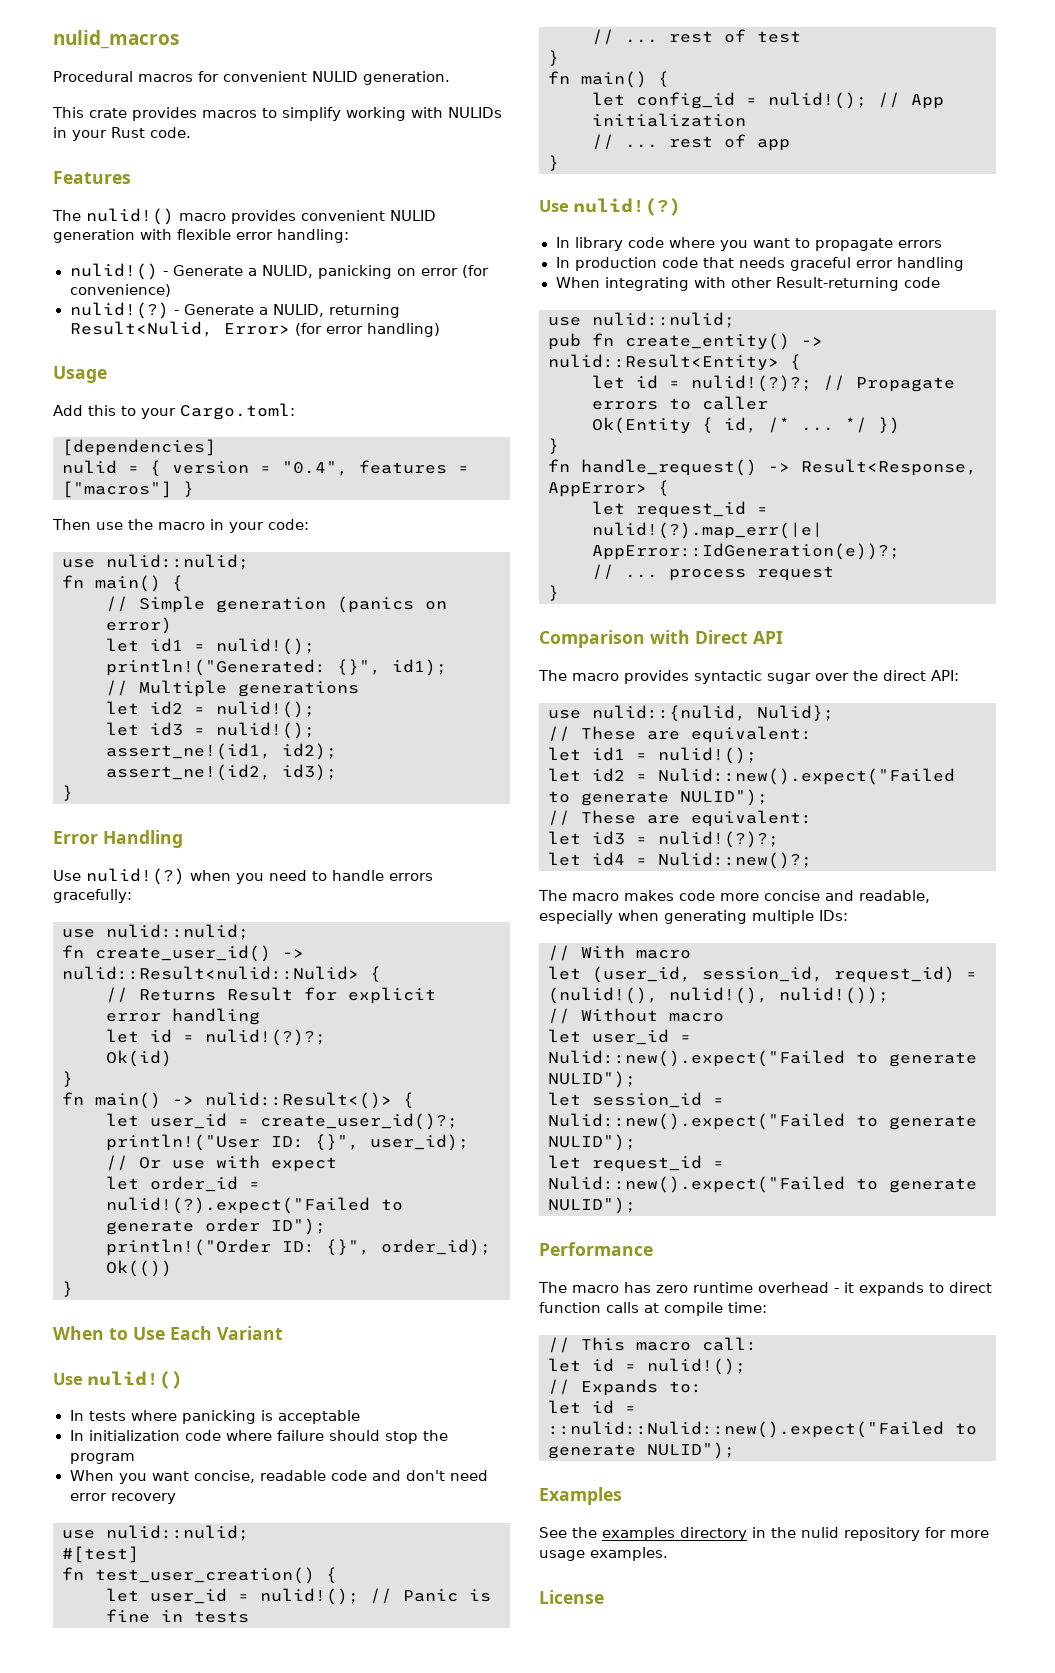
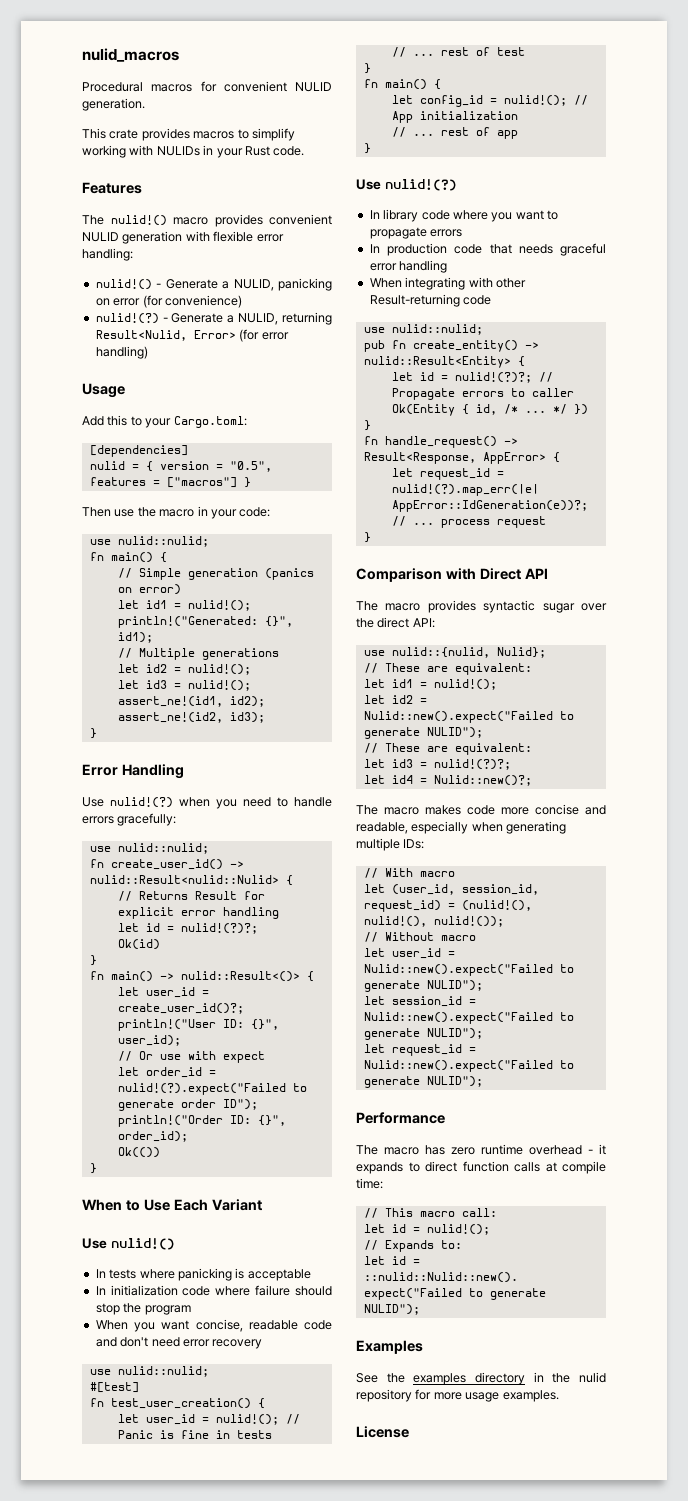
- nulid = { version = "0.4", features = ["macros"] }
+ nulid = { version = "0.5", features = ["macros"] }

